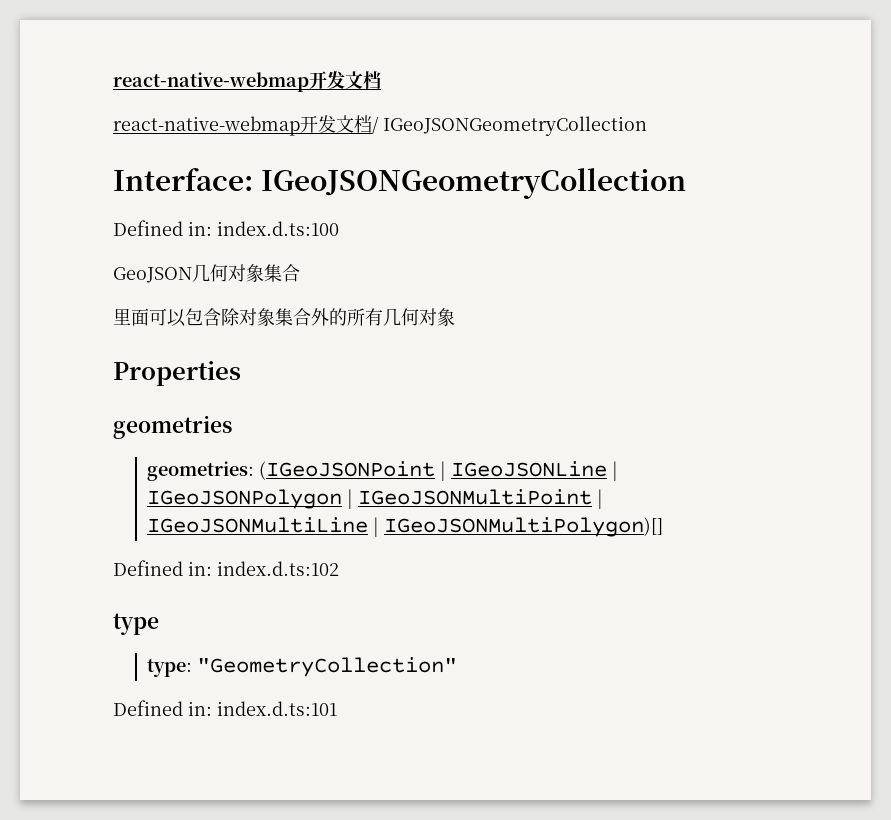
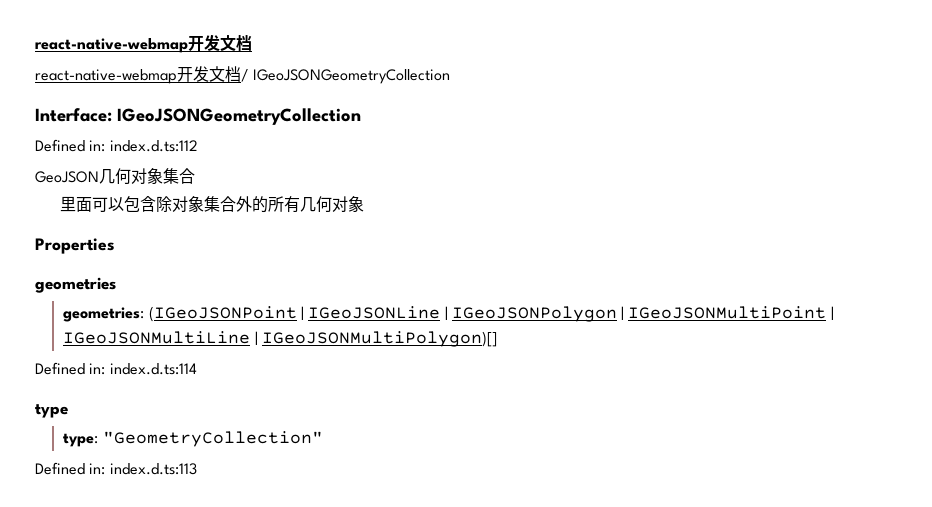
- Defined in: index.d.ts:100
+ Defined in: index.d.ts:112
- Defined in: index.d.ts:102
+ Defined in: index.d.ts:114
- Defined in: index.d.ts:101
+ Defined in: index.d.ts:113

